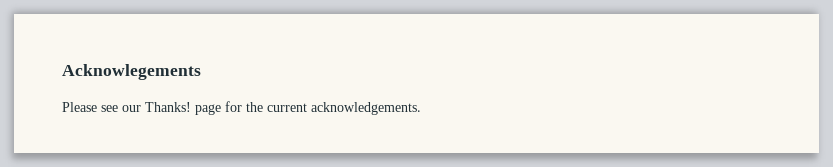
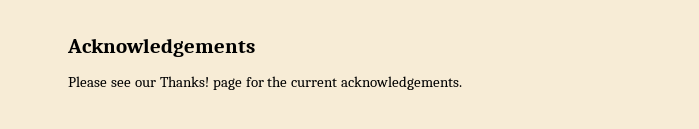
- Acknowlegements
+ Acknowledgements

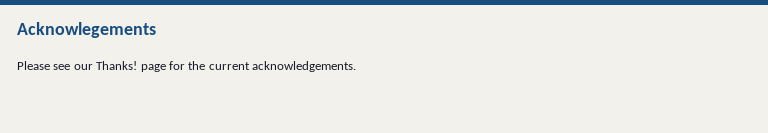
- Acknowledgements
+ Acknowlegements

